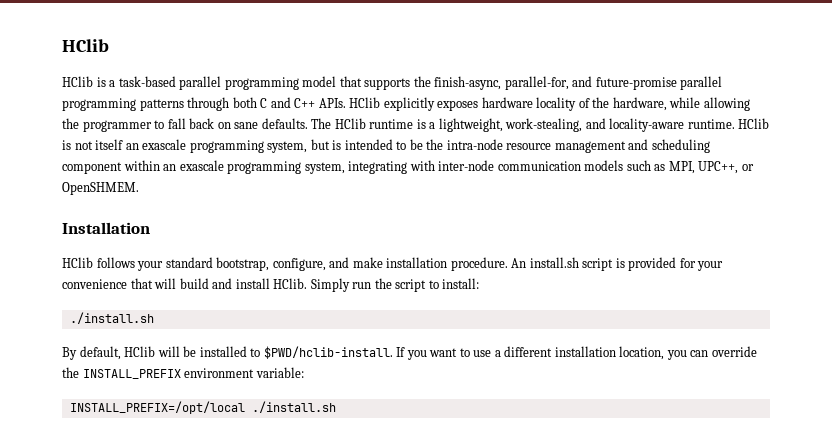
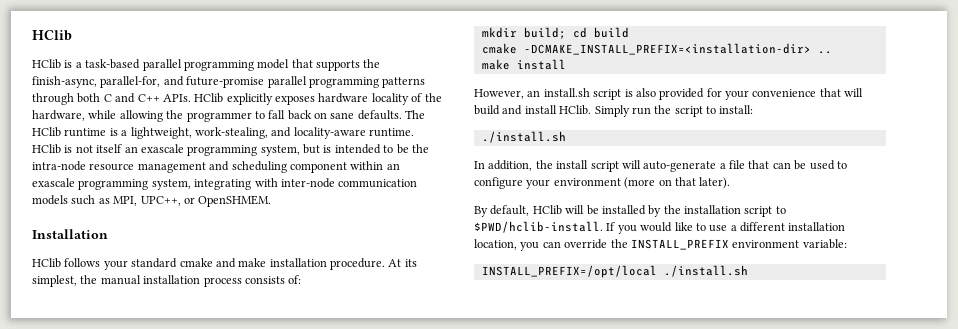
- HClib follows your standard bootstrap, configure, and make installation procedure.
+ HClib follows your standard cmake and make installation procedure.
- An install.sh script is provided for your convenience that will build and install HClib.
+ At its simplest, the manual installation process consists of:
+ mkdir build; cd build
+ cmake -DCMAKE_INSTALL_PREFIX=<installation-dir> ..
+ make install
+ However, an install.sh script is also provided for your convenience that will build and install HClib.
+ In addition, the install script will auto-generate a file that can be used to configure your environment (more on that later).
- By default, HClib will be installed to $PWD/hclib-install.
+ By default, HClib will be installed by the installation script to $PWD/hclib-install.
- If you want to use a different installation location, you can override the INSTALL_PREFIX environment variable:
+ If you would like to use a different installation location, you can override the INSTALL_PREFIX environment variable:

